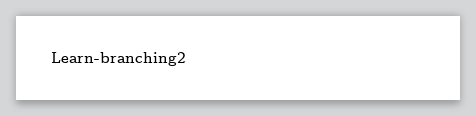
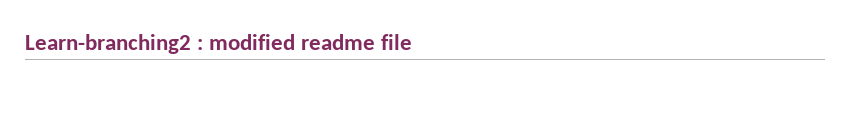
- Learn-branching2
+ Learn-branching2 : modified readme file

